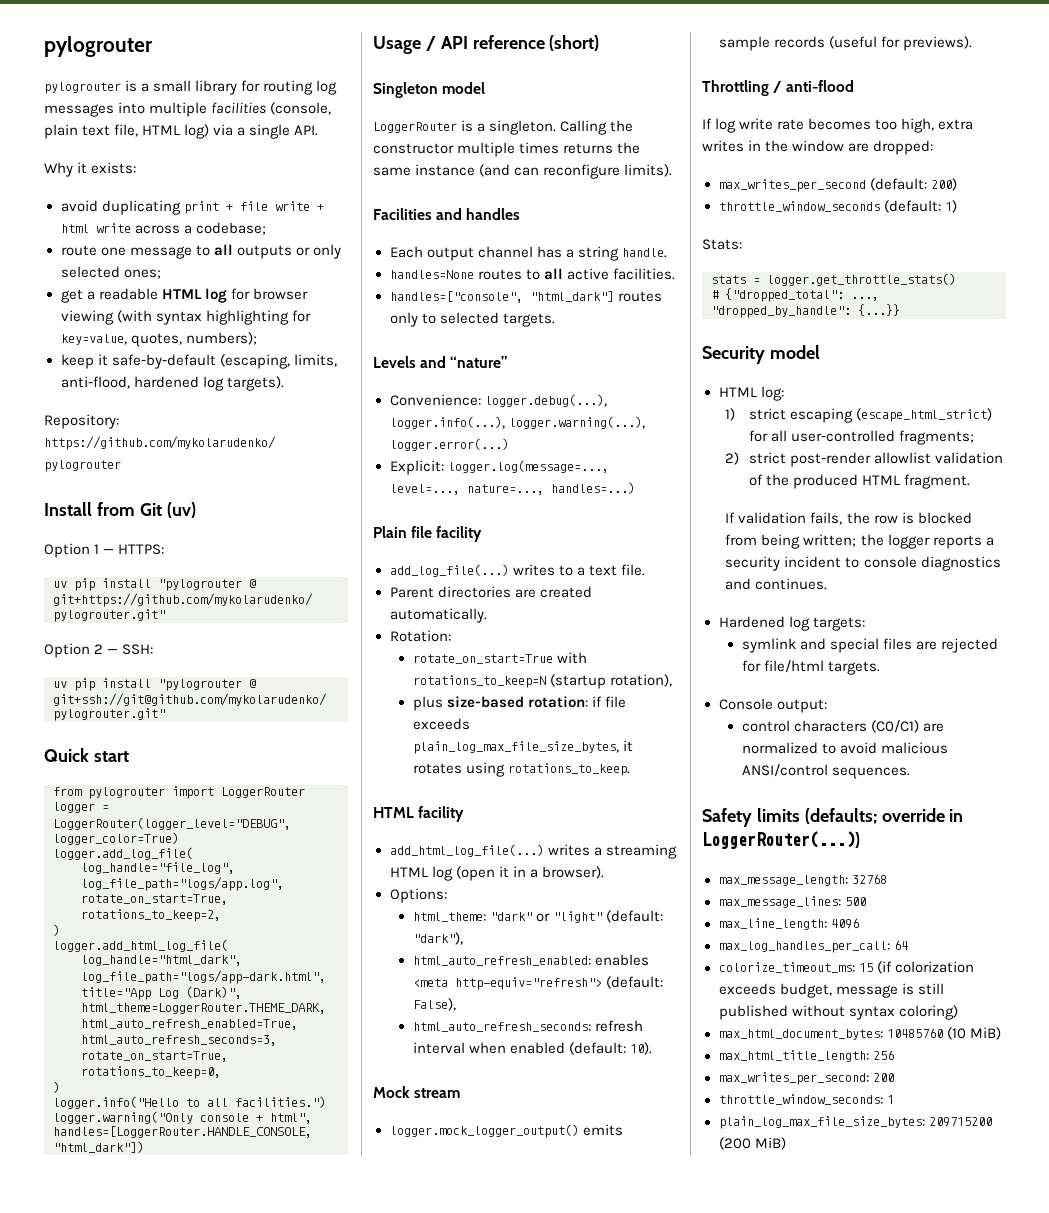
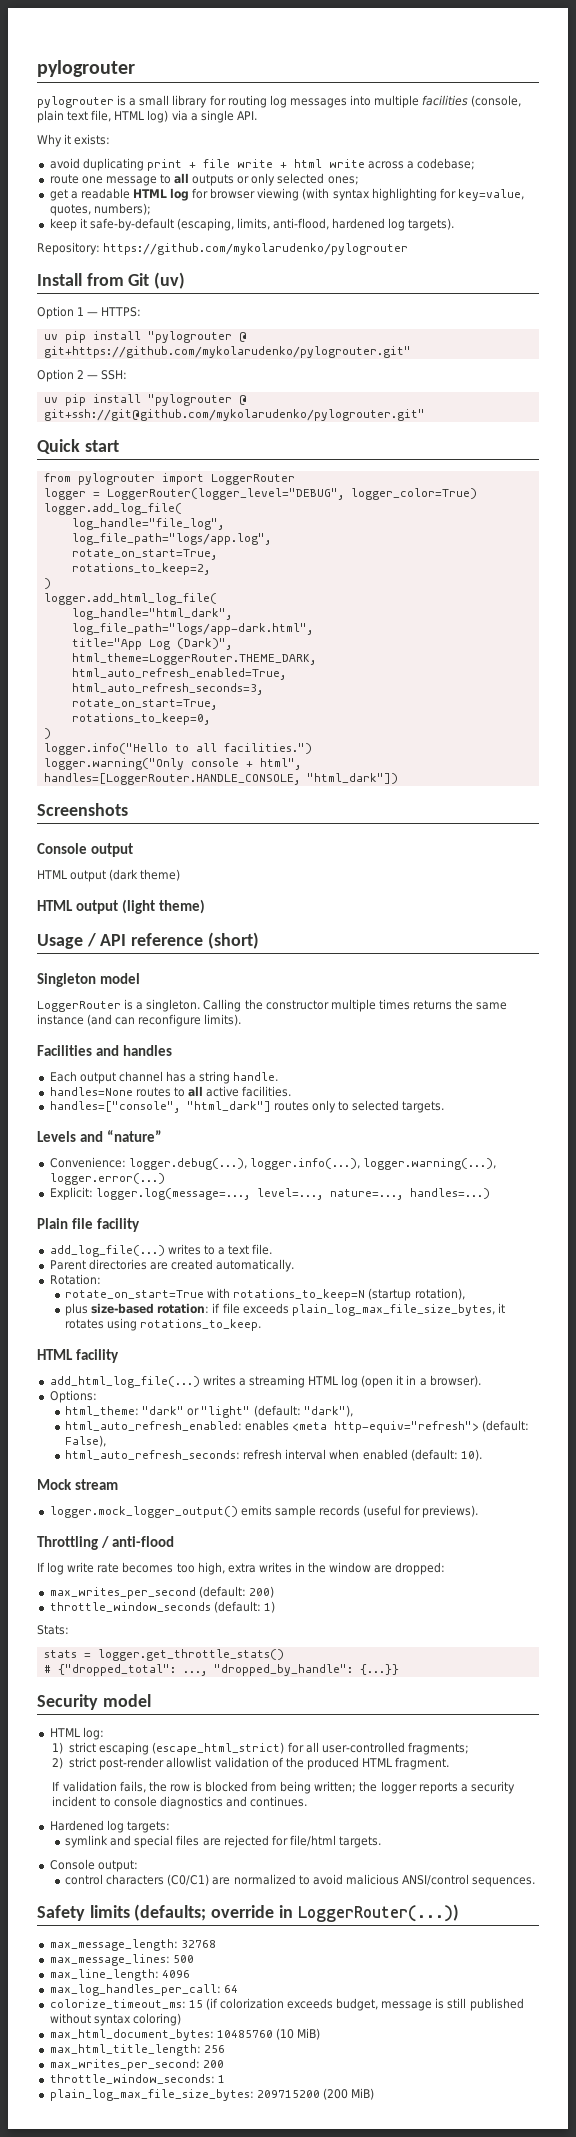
+ Screenshots
+ Console output
+ HTML output (dark theme)
+ HTML output (light theme)

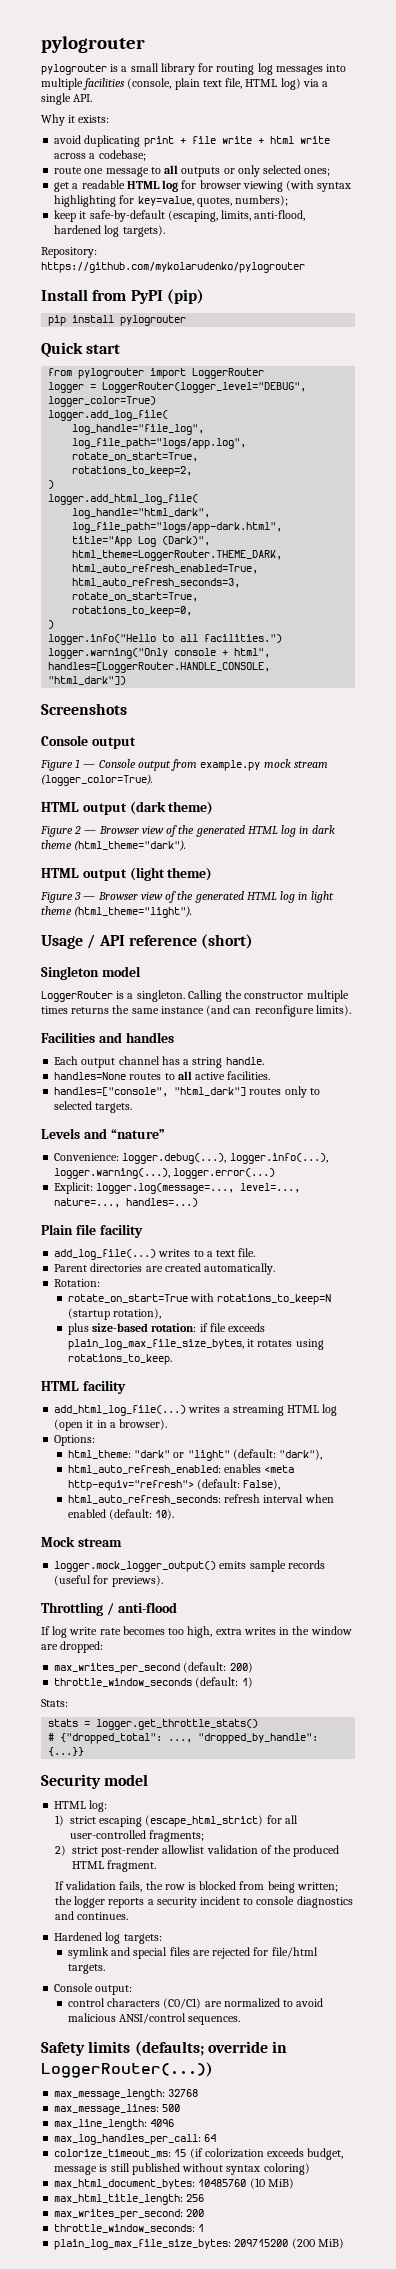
- Install from Git (uv)
- Option 1 — HTTPS:
- uv pip install "pylogrouter @ git+https://github.com/mykolarudenko/pylogrouter.git"
- Option 2 — SSH:
- uv pip install "pylogrouter @ git+ssh://git@github.com/mykolarudenko/pylogrouter.git"
+ Install from PyPI (pip)
+ pip install pylogrouter
+ Figure 1 — Console output from example.py mock stream (logger_color=True).
  HTML output (dark theme)
+ Figure 2 — Browser view of the generated HTML log in dark theme (html_theme="dark").
  HTML output (light theme)
+ Figure 3 — Browser view of the generated HTML log in light theme (html_theme="light").

